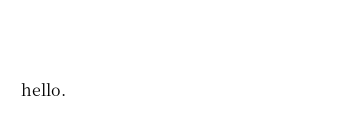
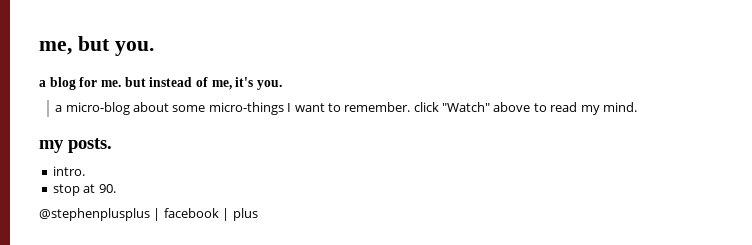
- hello.
+ me, but you.
+ a blog for me. but instead of me, it's you.
+ a micro-blog about some micro-things I want to remember. click "Watch" above to read my mind.
+ my posts.
+ intro.
+ stop at 90.
+ @stephenplusplus | facebook | plus

